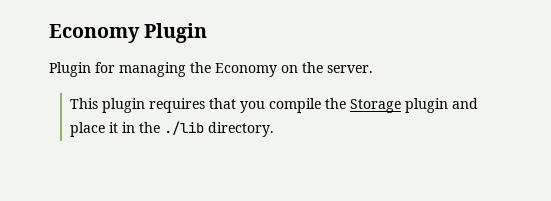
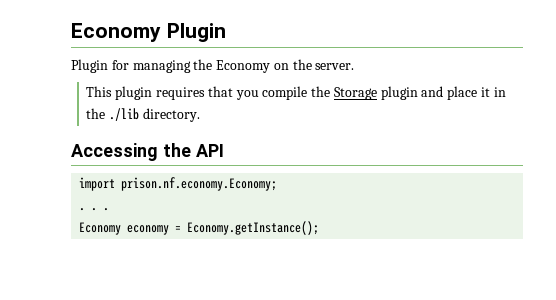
+ Accessing the API
+ import prison.nf.economy.Economy;
+ . . .
+ Economy economy = Economy.getInstance();

